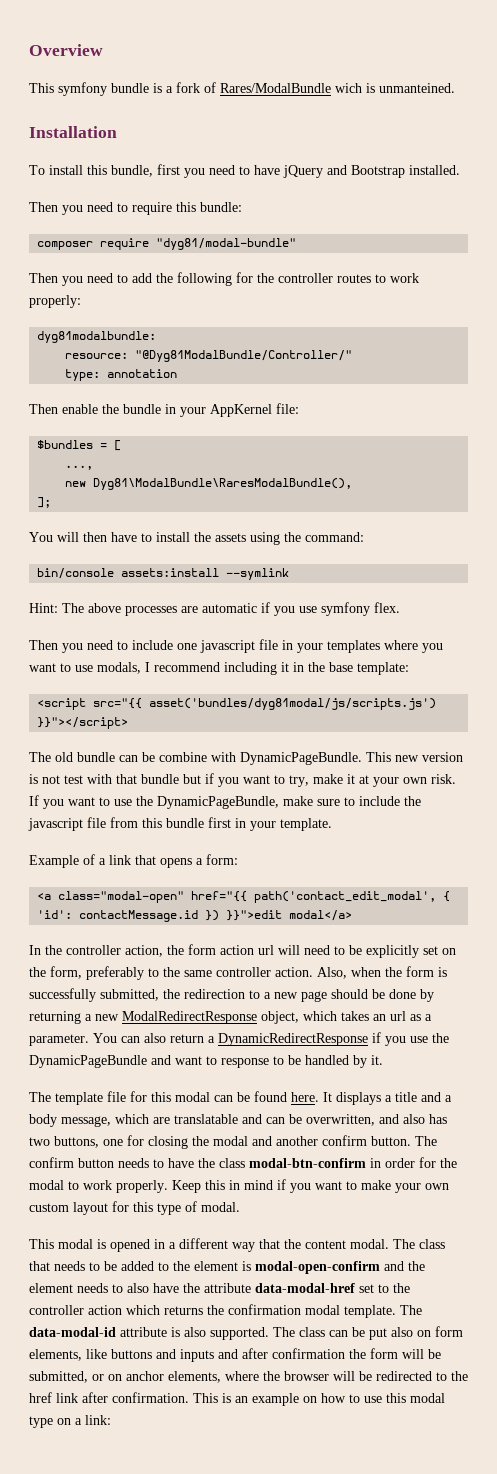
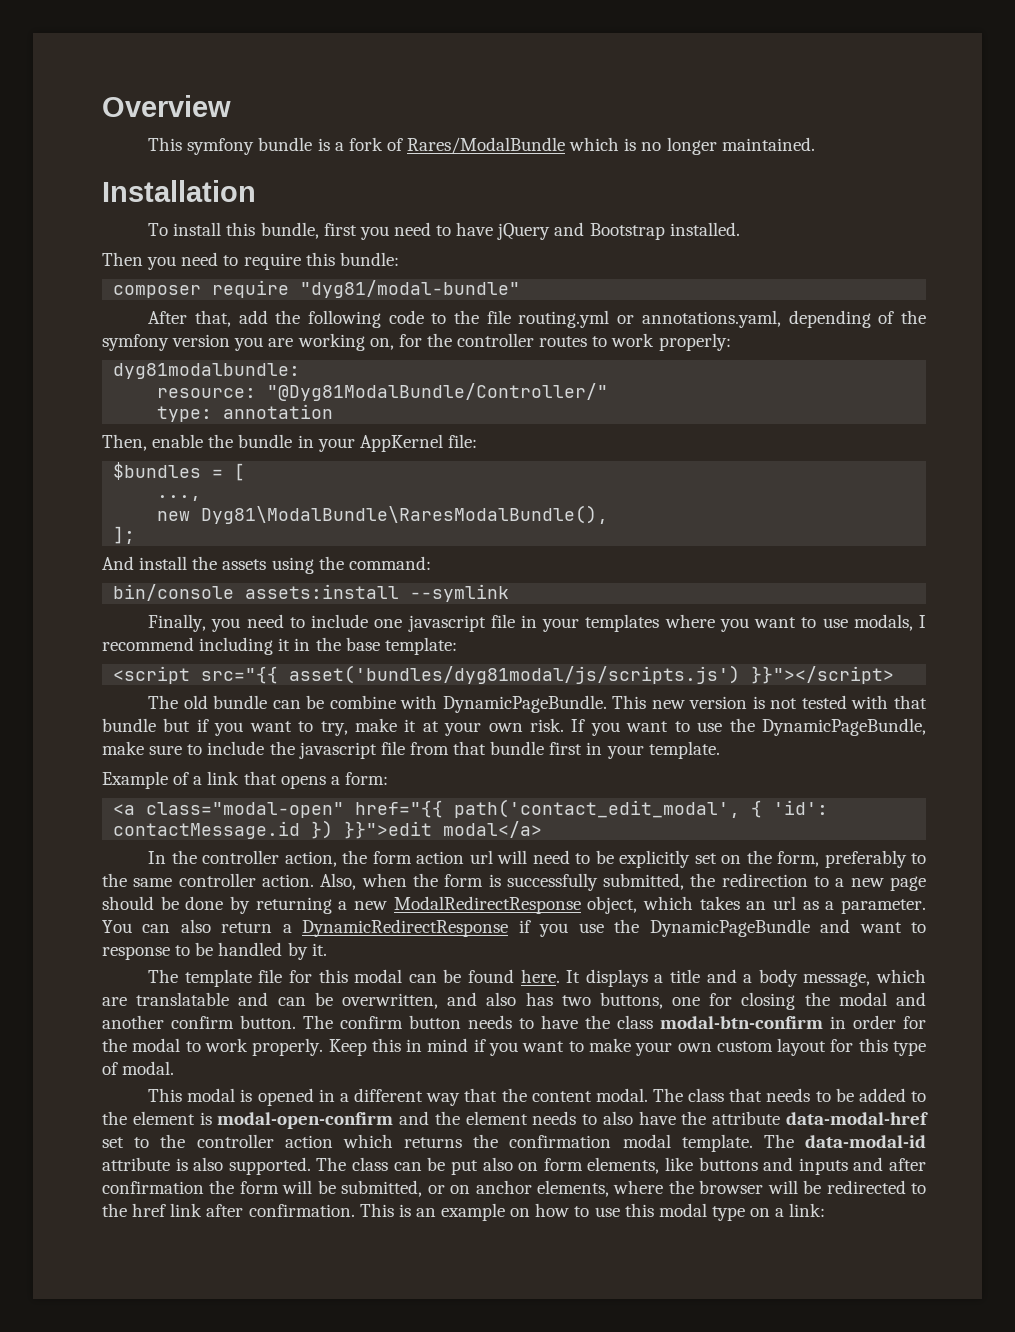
- This symfony bundle is a fork of Rares/ModalBundle wich is unmanteined.
+ This symfony bundle is a fork of Rares/ModalBundle which is no longer maintained.
- Then you need to add the following for the controller routes to work properly:
+ After that, add the following code to the file routing.yml or annotations.yaml, depending of the symfony version you are working on, for the controller routes to work properly:
- Then enable the bundle in your AppKernel file:
+ Then, enable the bundle in your AppKernel file:
- You will then have to install the assets using the command:
+ And install the assets using the command:
- Hint: The above processes are automatic if you use symfony flex.
- Then you need to include one javascript file in your templates where you want to use modals, I recommend including it in the base template:
+ Finally, you need to include one javascript file in your templates where you want to use modals, I recommend including it in the base template:
- This new version is not test with that bundle but if you want to try, make it at your own risk.
+ This new version is not tested with that bundle but if you want to try, make it at your own risk.
- If you want to use the DynamicPageBundle, make sure to include the javascript file from this bundle first in your template.
+ If you want to use the DynamicPageBundle, make sure to include the javascript file from that bundle first in your template.

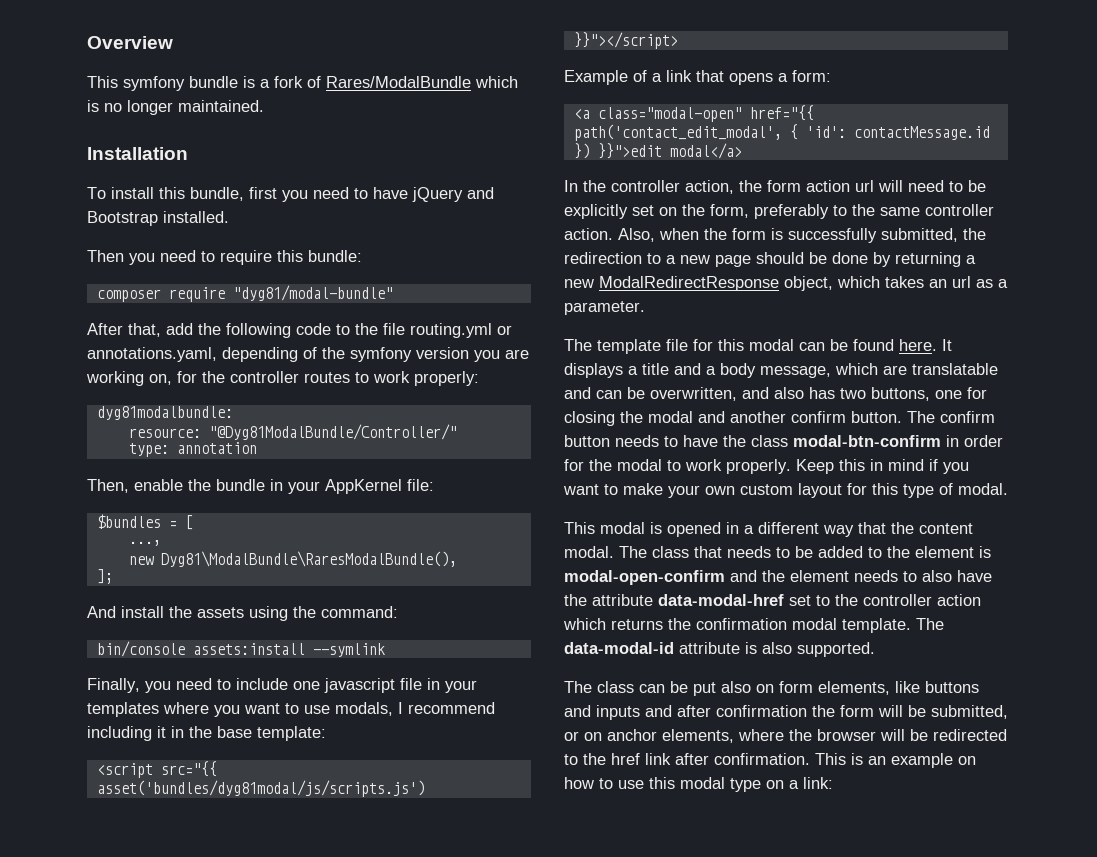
- The old bundle can be combine with DynamicPageBundle. This new version is not tested with that bundle but if you want to try, make it at your own risk. If you want to use the DynamicPageBundle, make sure to include the javascript file from that bundle first in your template.
- You can also return a DynamicRedirectResponse if you use the DynamicPageBundle and want to response to be handled by it.
- The data-modal-id attribute is also supported. The class can be put also on form elements, like buttons and inputs and after confirmation the form will be submitted, or on anchor elements, where the browser will be redirected to the href link after confirmation.
+ The data-modal-id attribute is also supported.
+ The class can be put also on form elements, like buttons and inputs and after confirmation the form will be submitted, or on anchor elements, where the browser will be redirected to the href link after confirmation.

